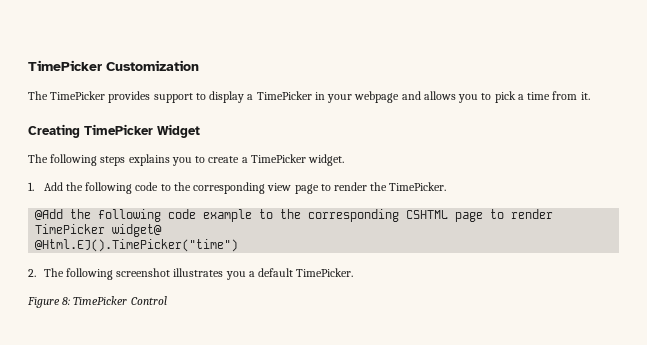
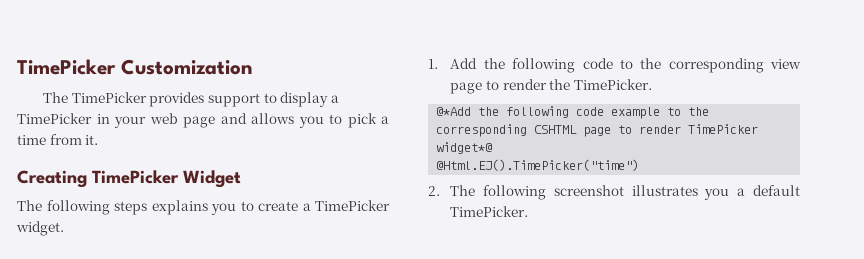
- The TimePicker provides support to display a TimePicker in your webpage and allows you to pick a time from it.
+ The TimePicker provides support to display a TimePicker in your web page and allows you to pick a time from it.
- @Add the following code example to the corresponding CSHTML page to render TimePicker widget@
+ @*Add the following code example to the corresponding CSHTML page to render TimePicker widget*@
- Figure 8: TimePicker Control

